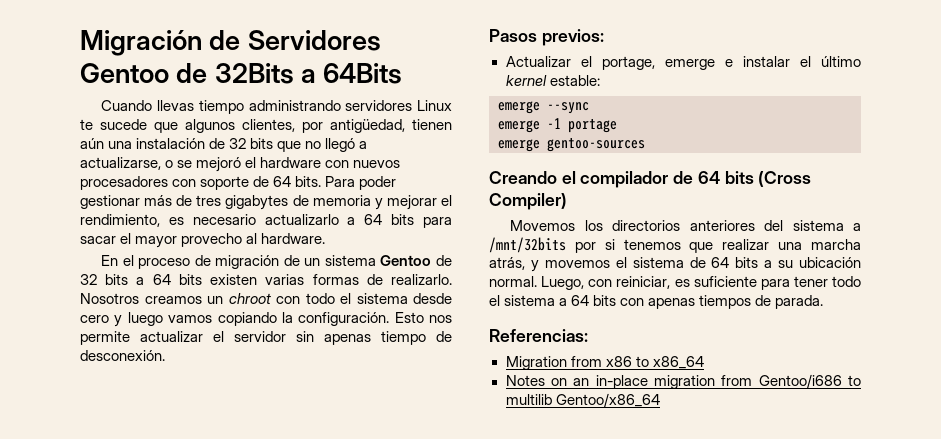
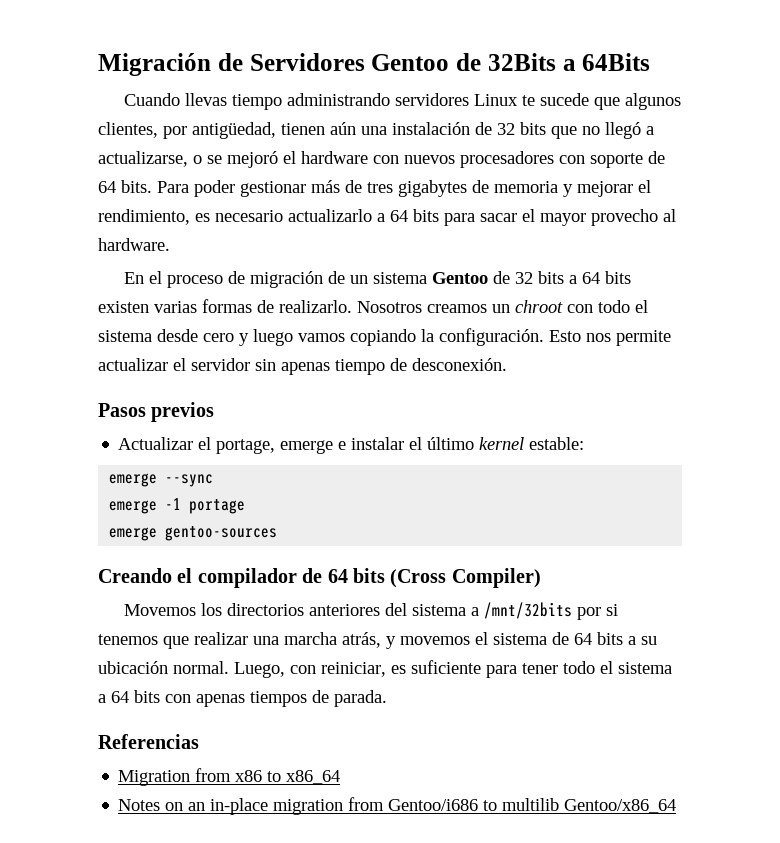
- Pasos previos:
+ Pasos previos
- Referencias:
+ Referencias

